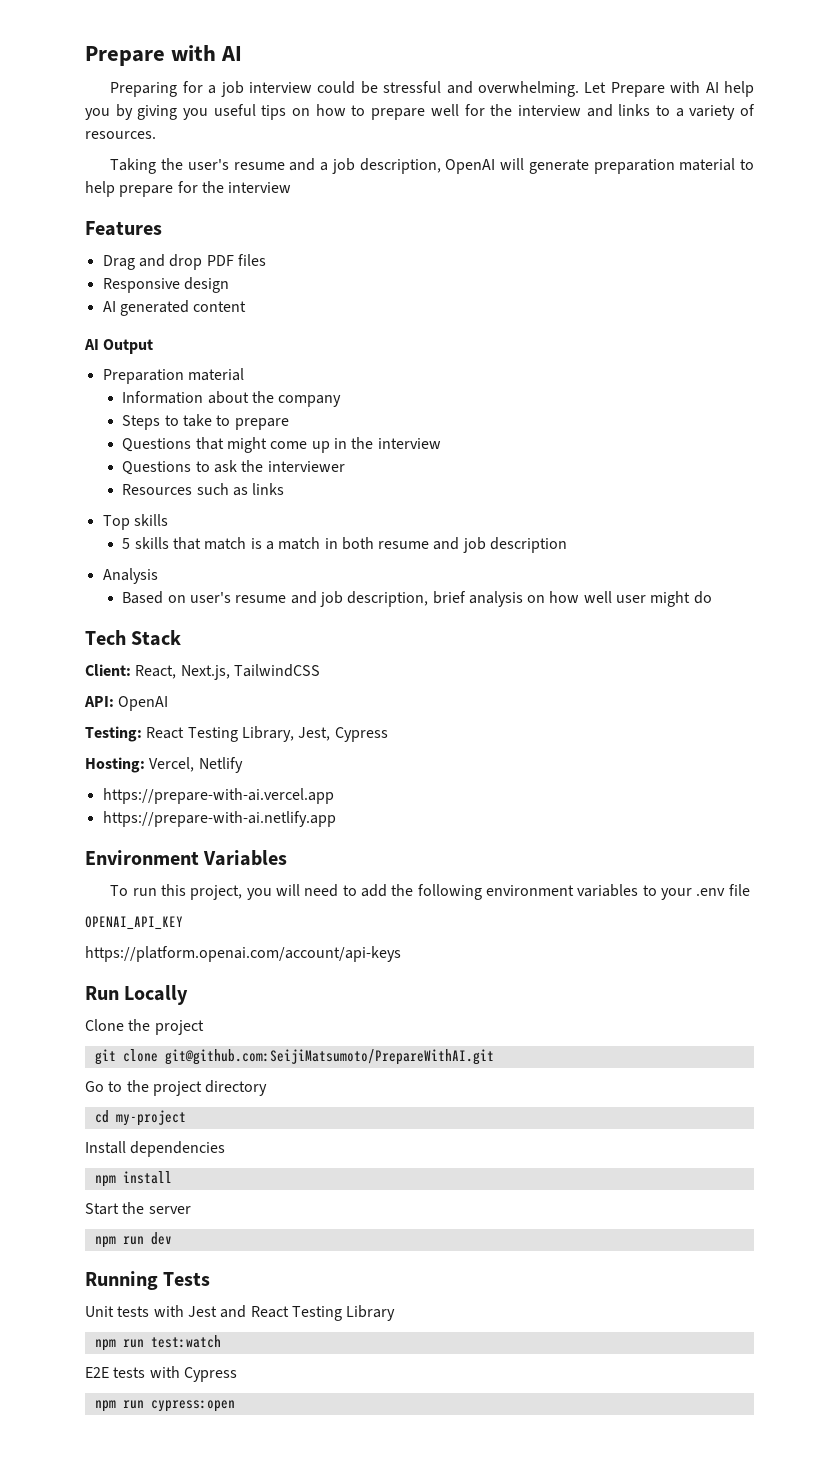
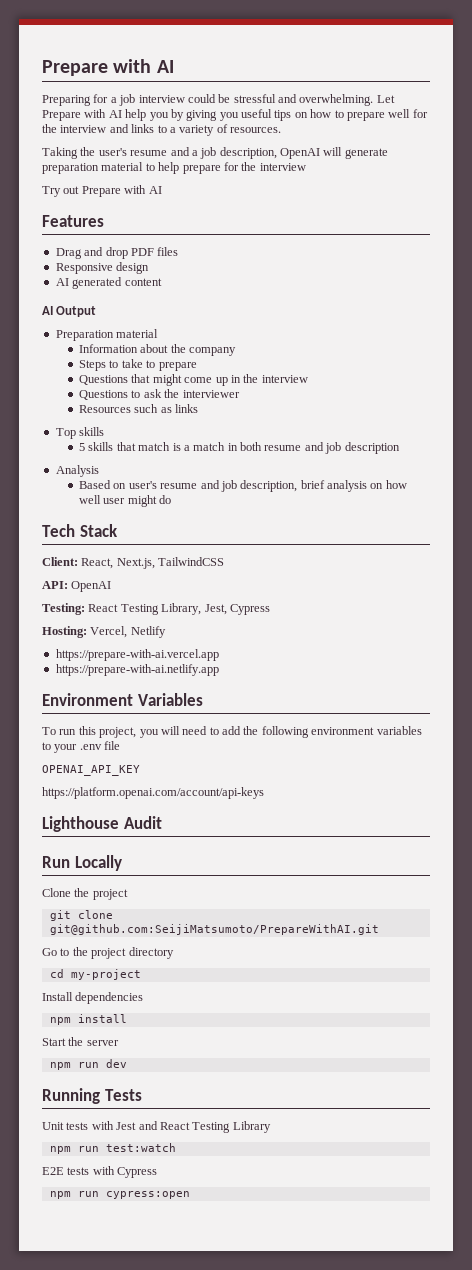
+ Try out Prepare with AI
+ Lighthouse Audit

